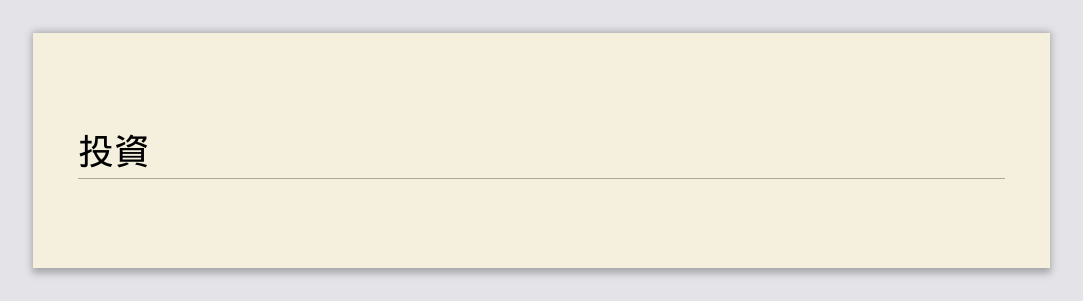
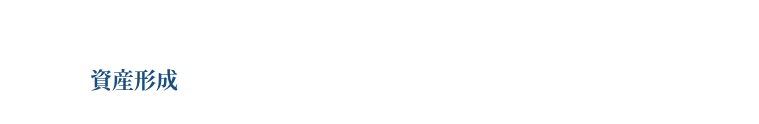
- 投資
+ 資産形成

